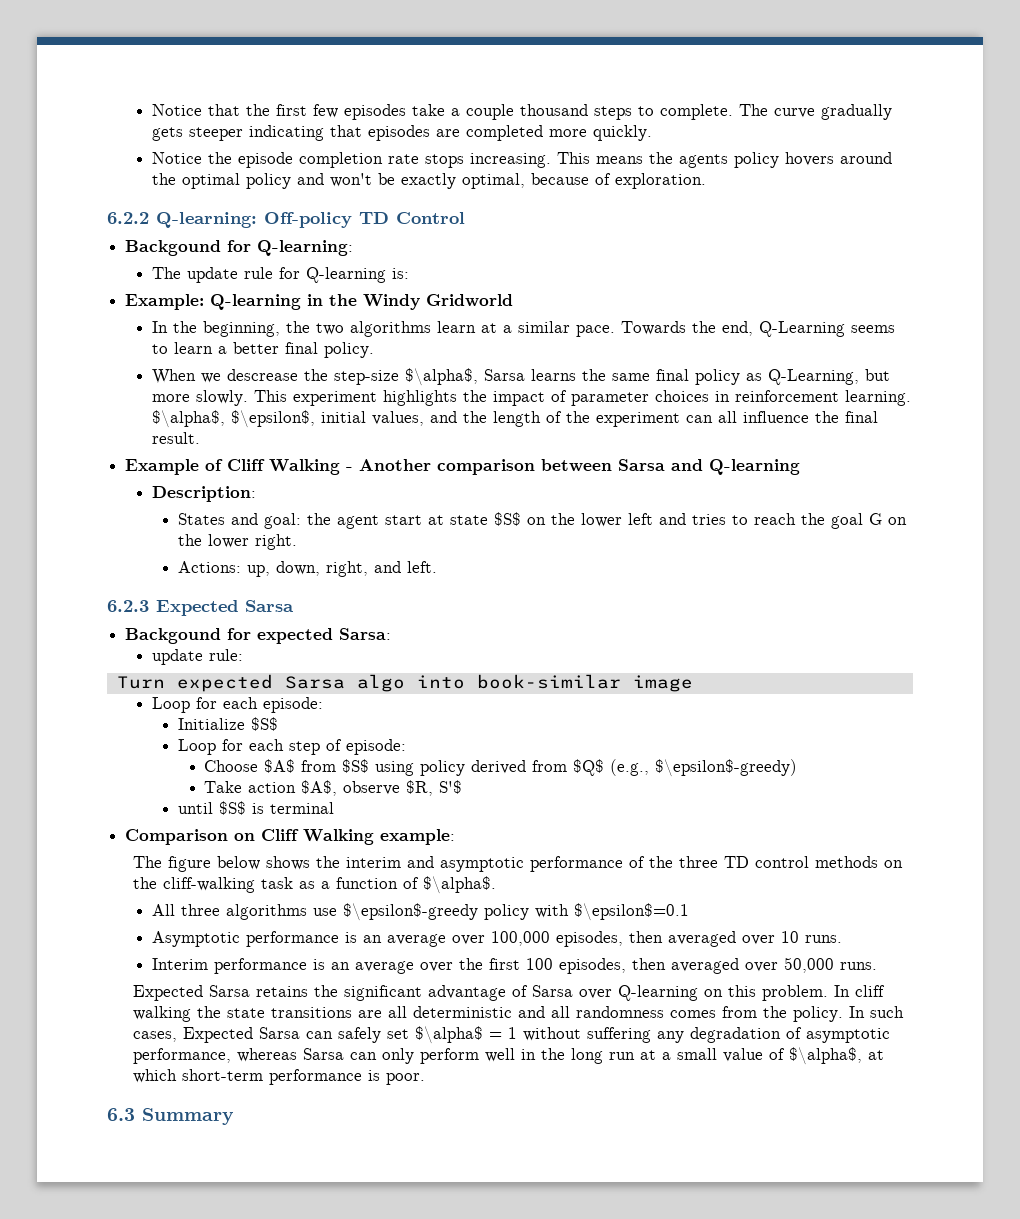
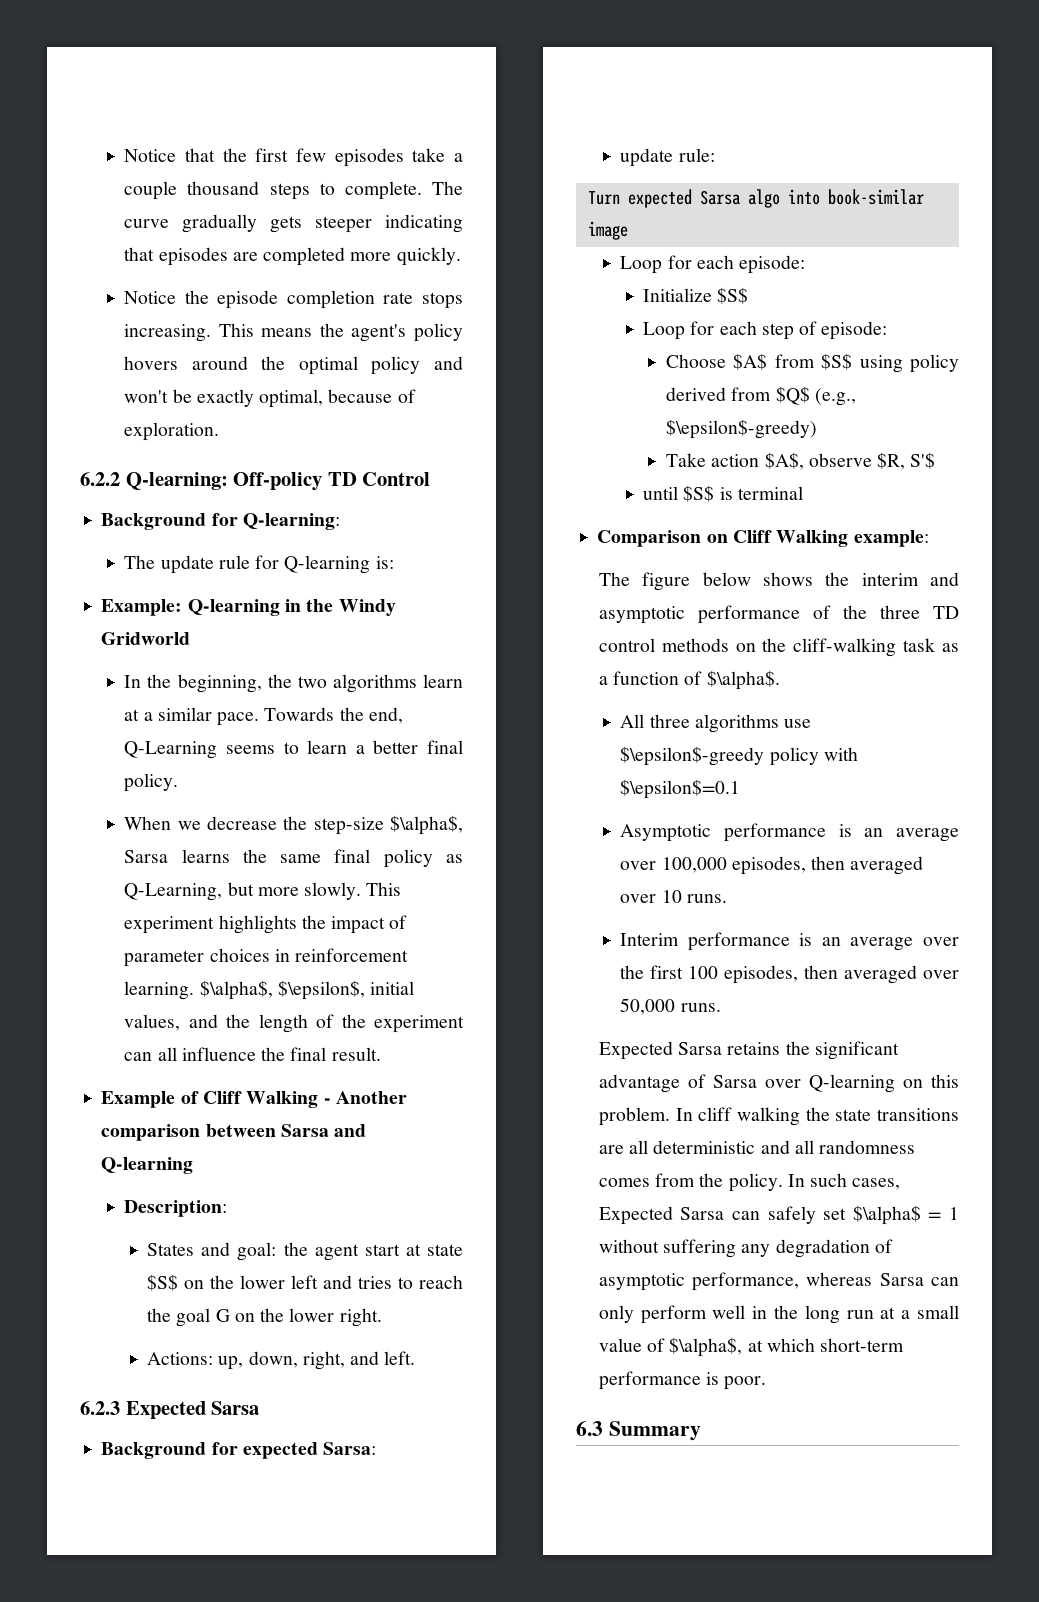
- This means the agents policy hovers around the optimal policy and won't be exactly optimal, because of exploration.
+ This means the agent's policy hovers around the optimal policy and won't be exactly optimal, because of exploration.
- Backgound for Q-learning:
+ Background for Q-learning:
- When we descrease the step-size $\alpha$, Sarsa learns the same final policy as Q-Learning, but more slowly.
+ When we decrease the step-size $\alpha$, Sarsa learns the same final policy as Q-Learning, but more slowly.
- Backgound for expected Sarsa:
+ Background for expected Sarsa:

